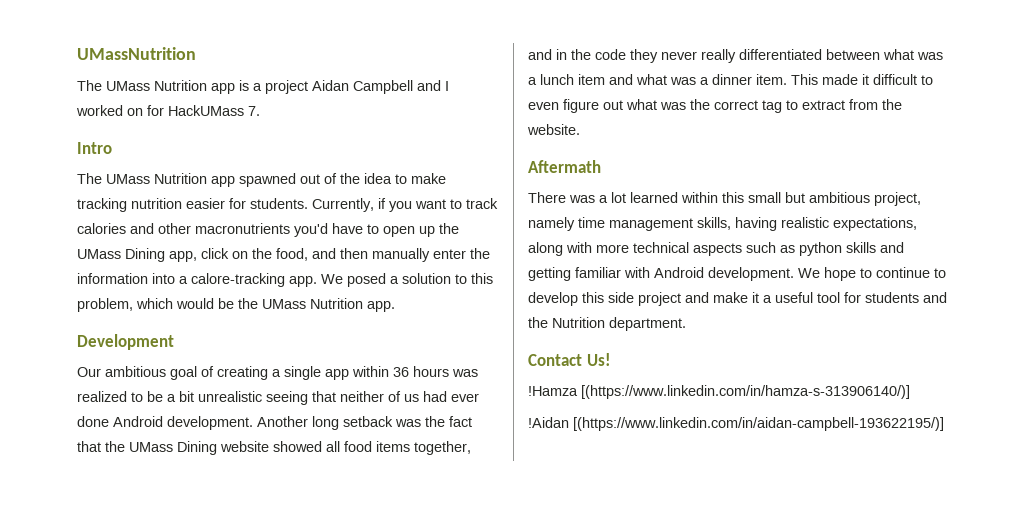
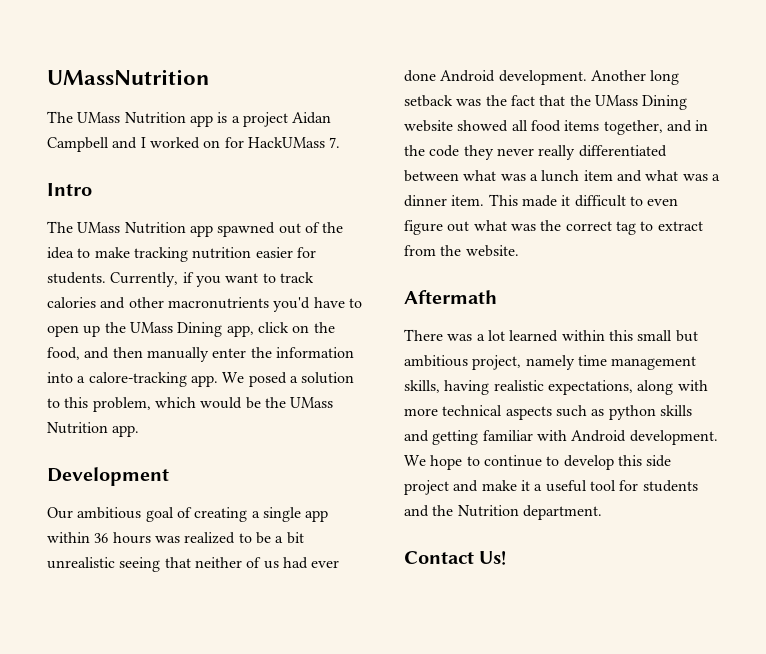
- !Hamza [(https://www.linkedin.com/in/hamza-s-313906140/)]
- !Aidan [(https://www.linkedin.com/in/aidan-campbell-193622195/)]

